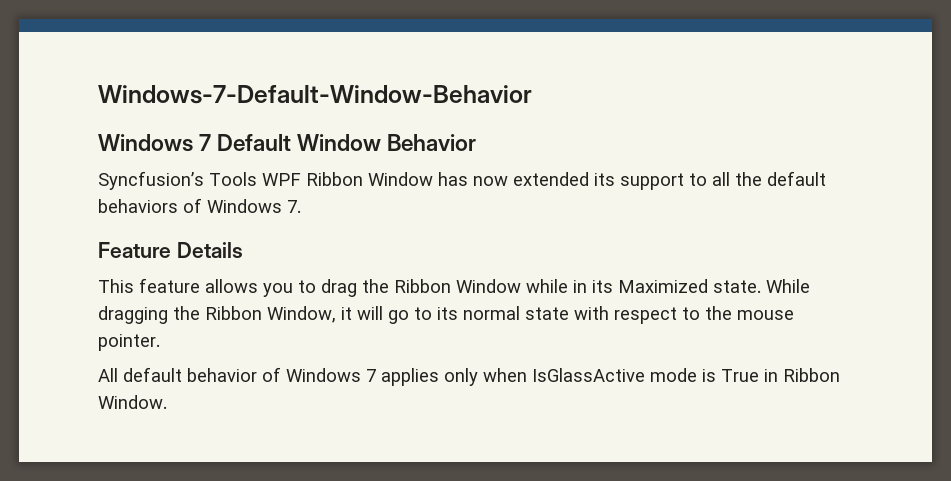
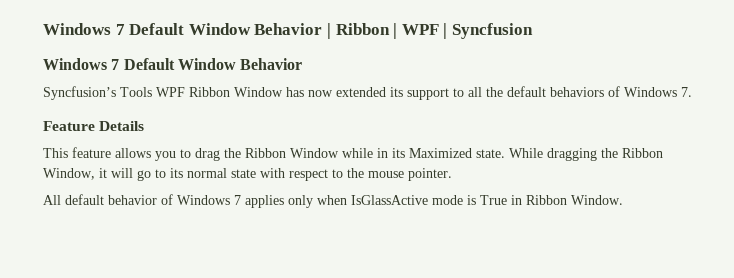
- Windows-7-Default-Window-Behavior
+ Windows 7 Default Window Behavior | Ribbon | WPF | Syncfusion

